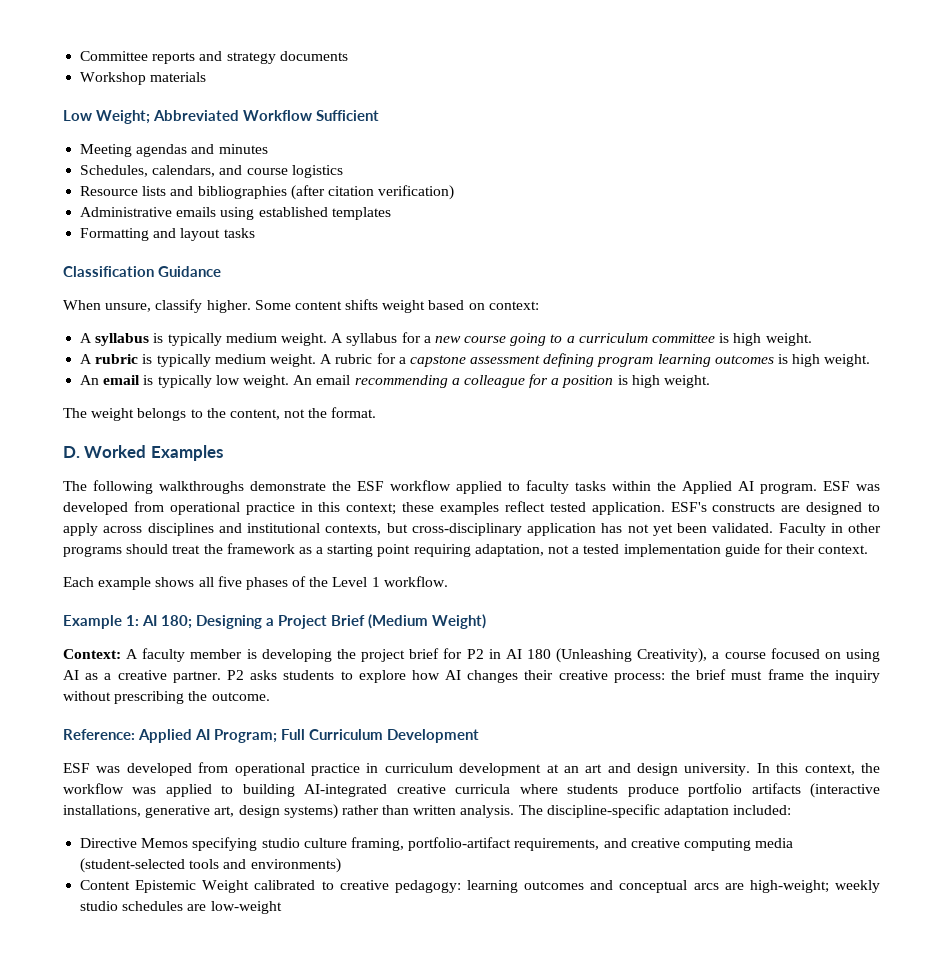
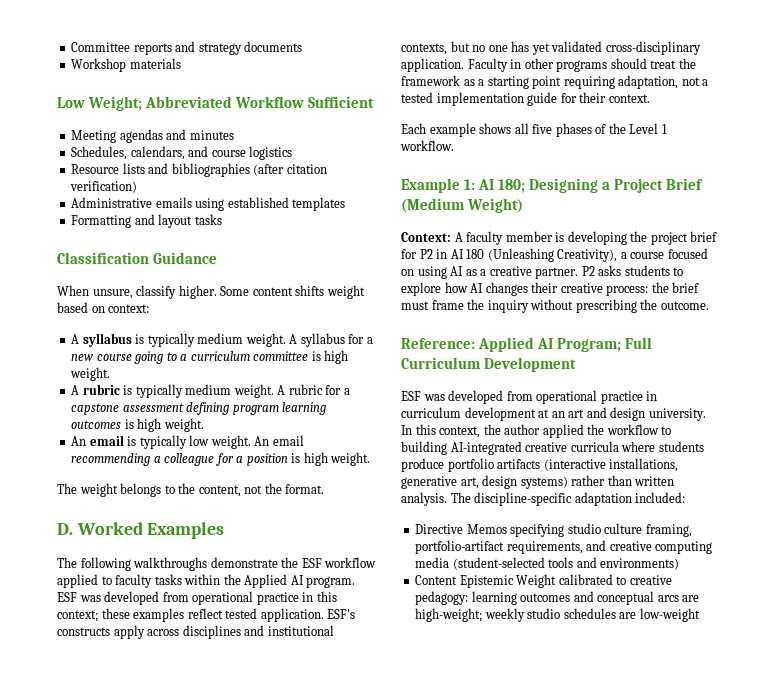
- ESF's constructs are designed to apply across disciplines and institutional contexts, but cross-disciplinary application has not yet been validated.
+ ESF's constructs apply across disciplines and institutional contexts, but no one has yet validated cross-disciplinary application.
- In this context, the workflow was applied to building AI-integrated creative curricula where students produce portfolio artifacts (interactive installations, generative art, design systems) rather than written analysis.
+ In this context, the author applied the workflow to building AI-integrated creative curricula where students produce portfolio artifacts (interactive installations, generative art, design systems) rather than written analysis.

